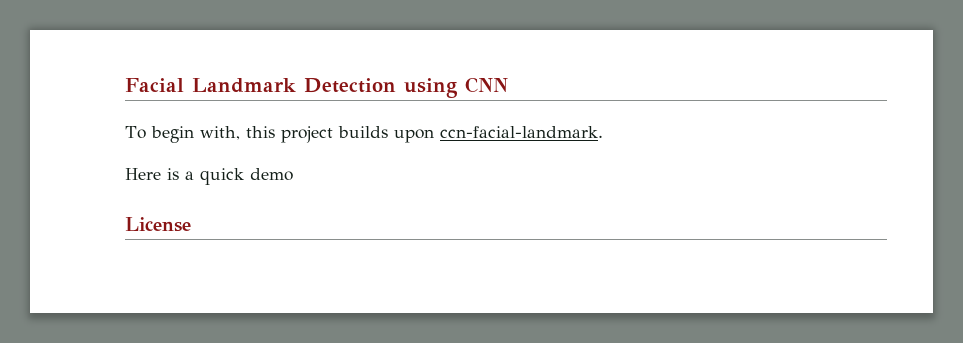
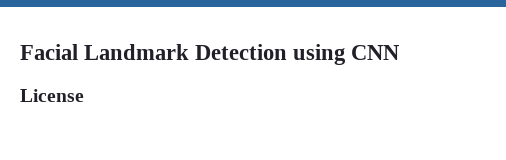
- To begin with, this project builds upon ccn-facial-landmark.
- Here is a quick demo

